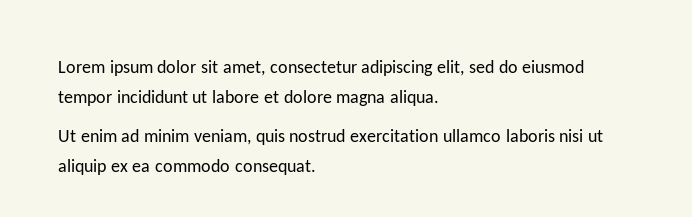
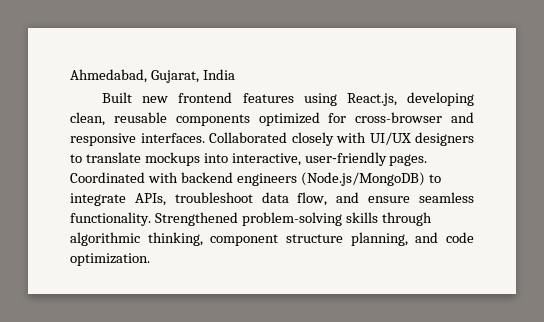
- Lorem ipsum dolor sit amet, consectetur adipiscing elit, sed do eiusmod tempor incididunt ut labore et dolore magna aliqua.
- Ut enim ad minim veniam, quis nostrud exercitation ullamco laboris nisi ut aliquip ex ea commodo consequat.
+ Ahmedabad, Gujarat, India
+ Built new frontend features using React.js, developing clean, reusable components optimized for cross-browser and responsive interfaces. Collaborated closely with UI/UX designers to translate mockups into interactive, user‑friendly pages. Coordinated with backend engineers (Node.js/MongoDB) to integrate APIs, troubleshoot data flow, and ensure seamless functionality. Strengthened problem-solving skills through algorithmic thinking, component structure planning, and code optimization.

